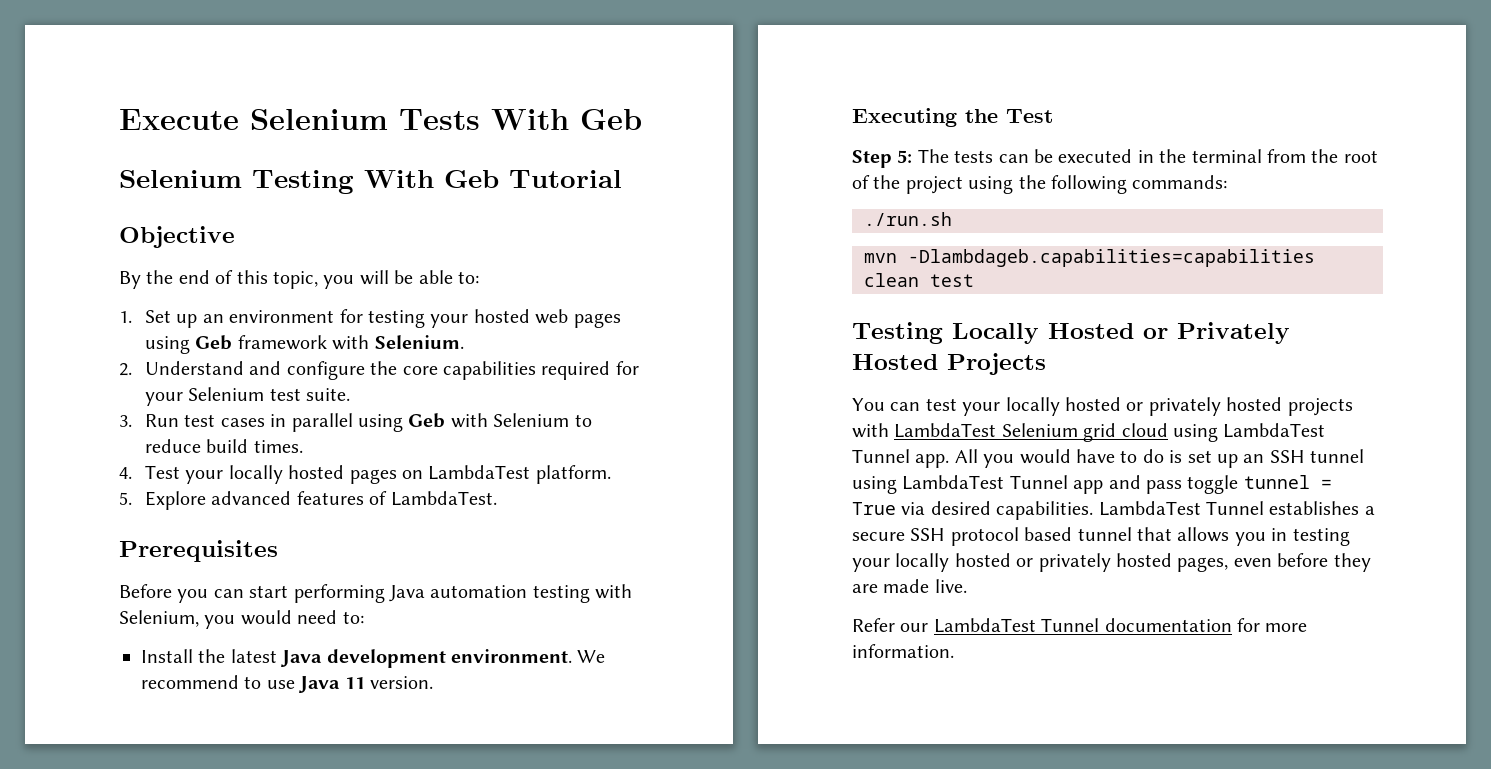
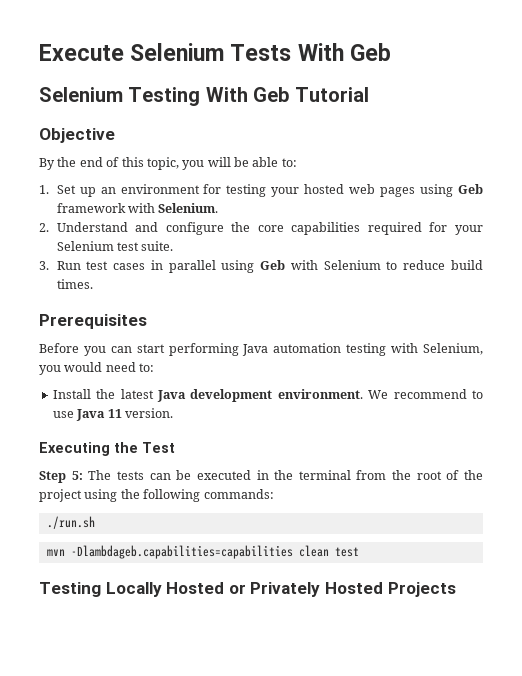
- 4. Test your locally hosted pages on LambdaTest platform.
- 5. Explore advanced features of LambdaTest.
- You can test your locally hosted or privately hosted projects with LambdaTest Selenium grid cloud using LambdaTest Tunnel app. All you would have to do is set up an SSH tunnel using LambdaTest Tunnel app and pass toggle tunnel = True via desired capabilities. LambdaTest Tunnel establishes a secure SSH protocol based tunnel that allows you in testing your locally hosted or privately hosted pages, even before they are made live.
- Refer our LambdaTest Tunnel documentation for more information.

